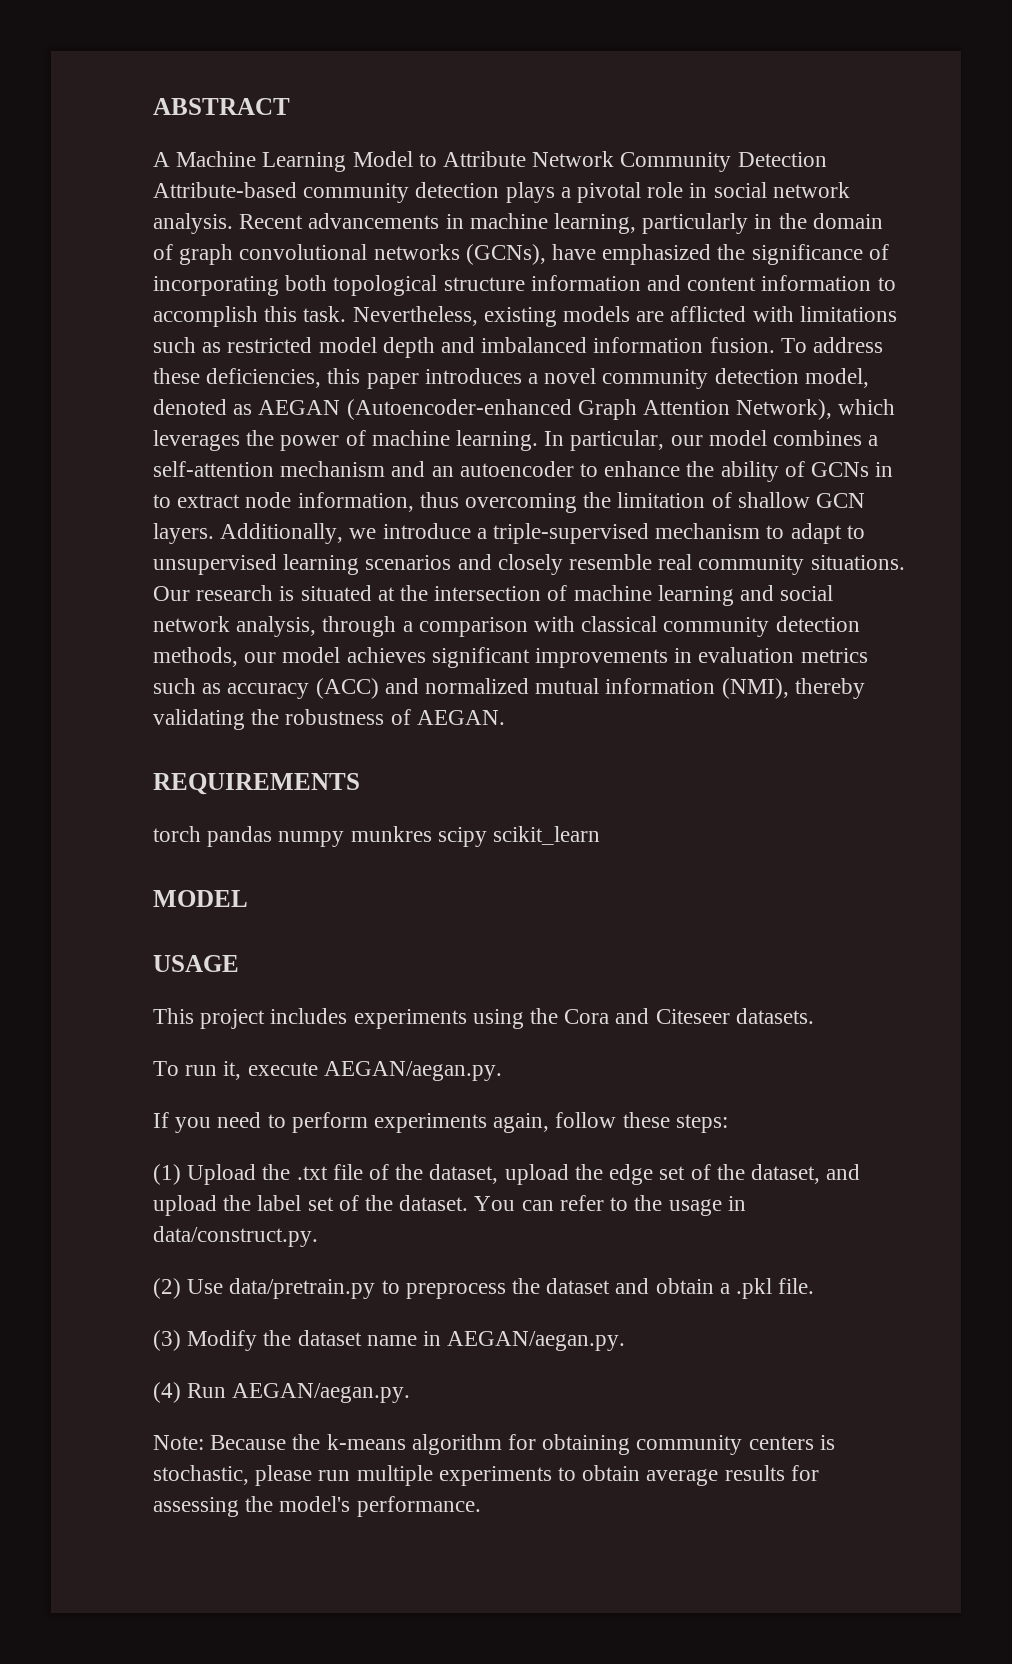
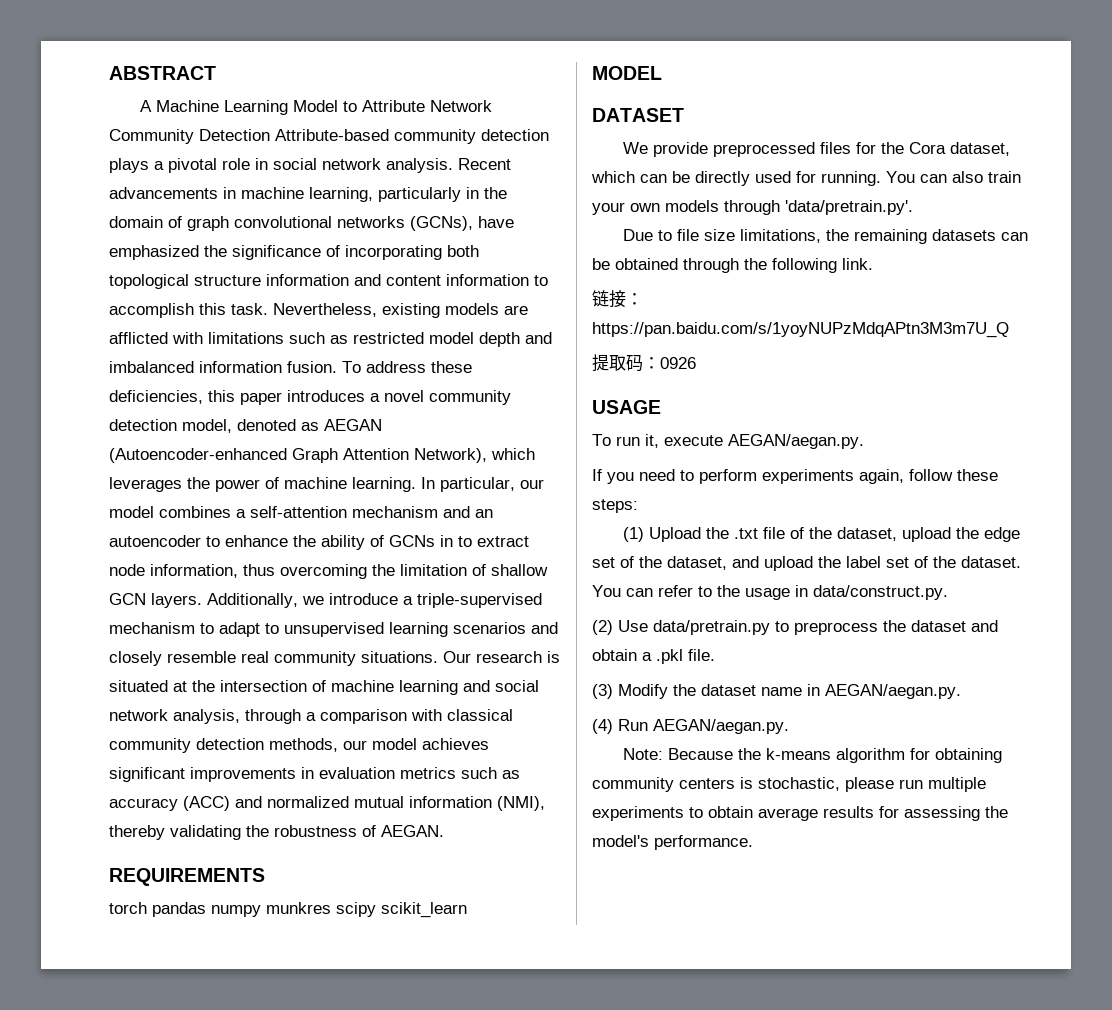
+ DATASET
+ We provide preprocessed files for the Cora dataset, which can be directly used for running. You can also train your own models through 'data/pretrain.py'.
+ Due to file size limitations, the remaining datasets can be obtained through the following link.
+ 链接：https://pan.baidu.com/s/1yoyNUPzMdqAPtn3M3m7U_Q
+ 提取码：0926
  USAGE
- This project includes experiments using the Cora and Citeseer datasets.

